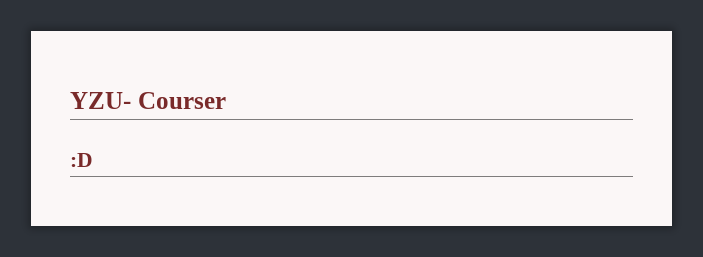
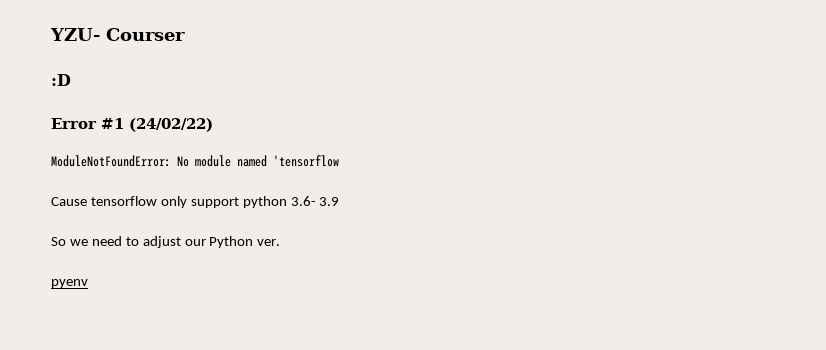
+ Error #1 (24/02/22)
+ ModuleNotFoundError: No module named 'tensorflow
+ Cause tensorflow only support python 3.6- 3.9
+ So we need to adjust our Python ver.
+ pyenv

